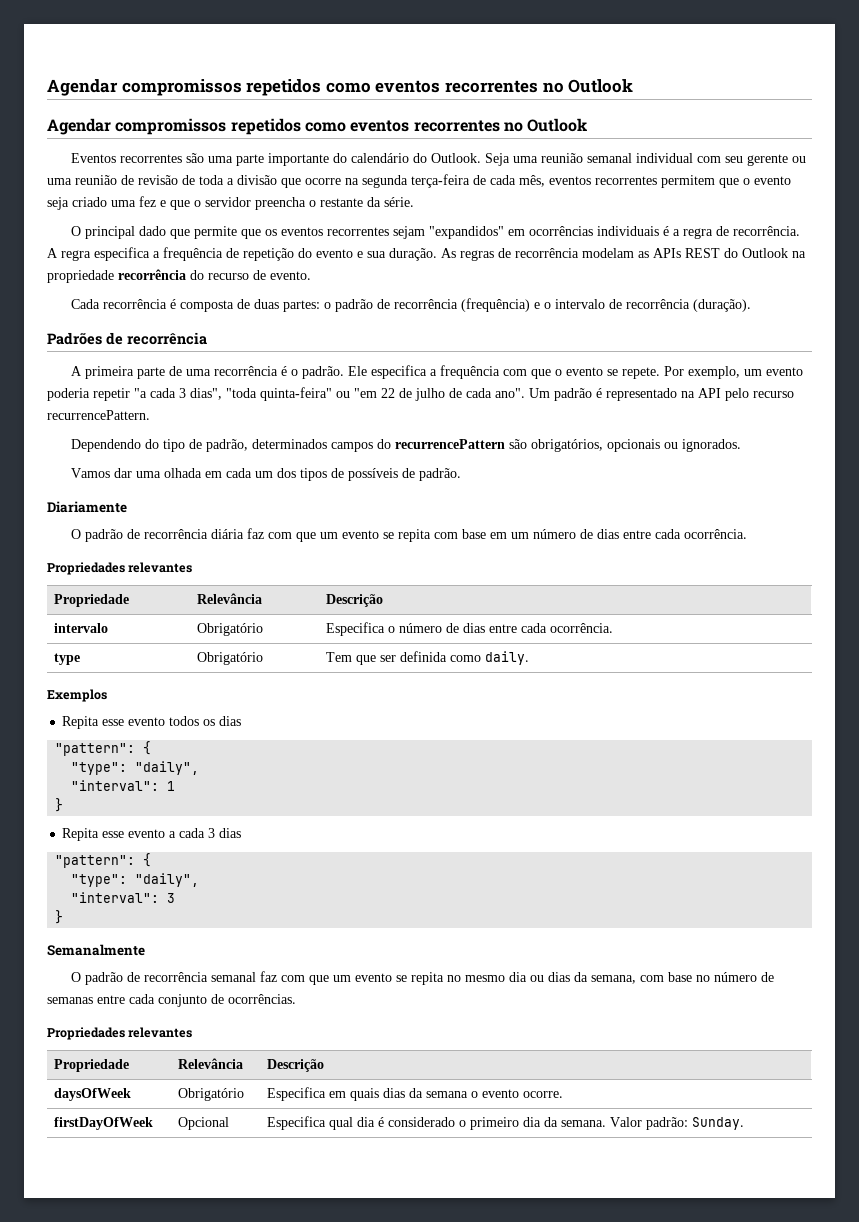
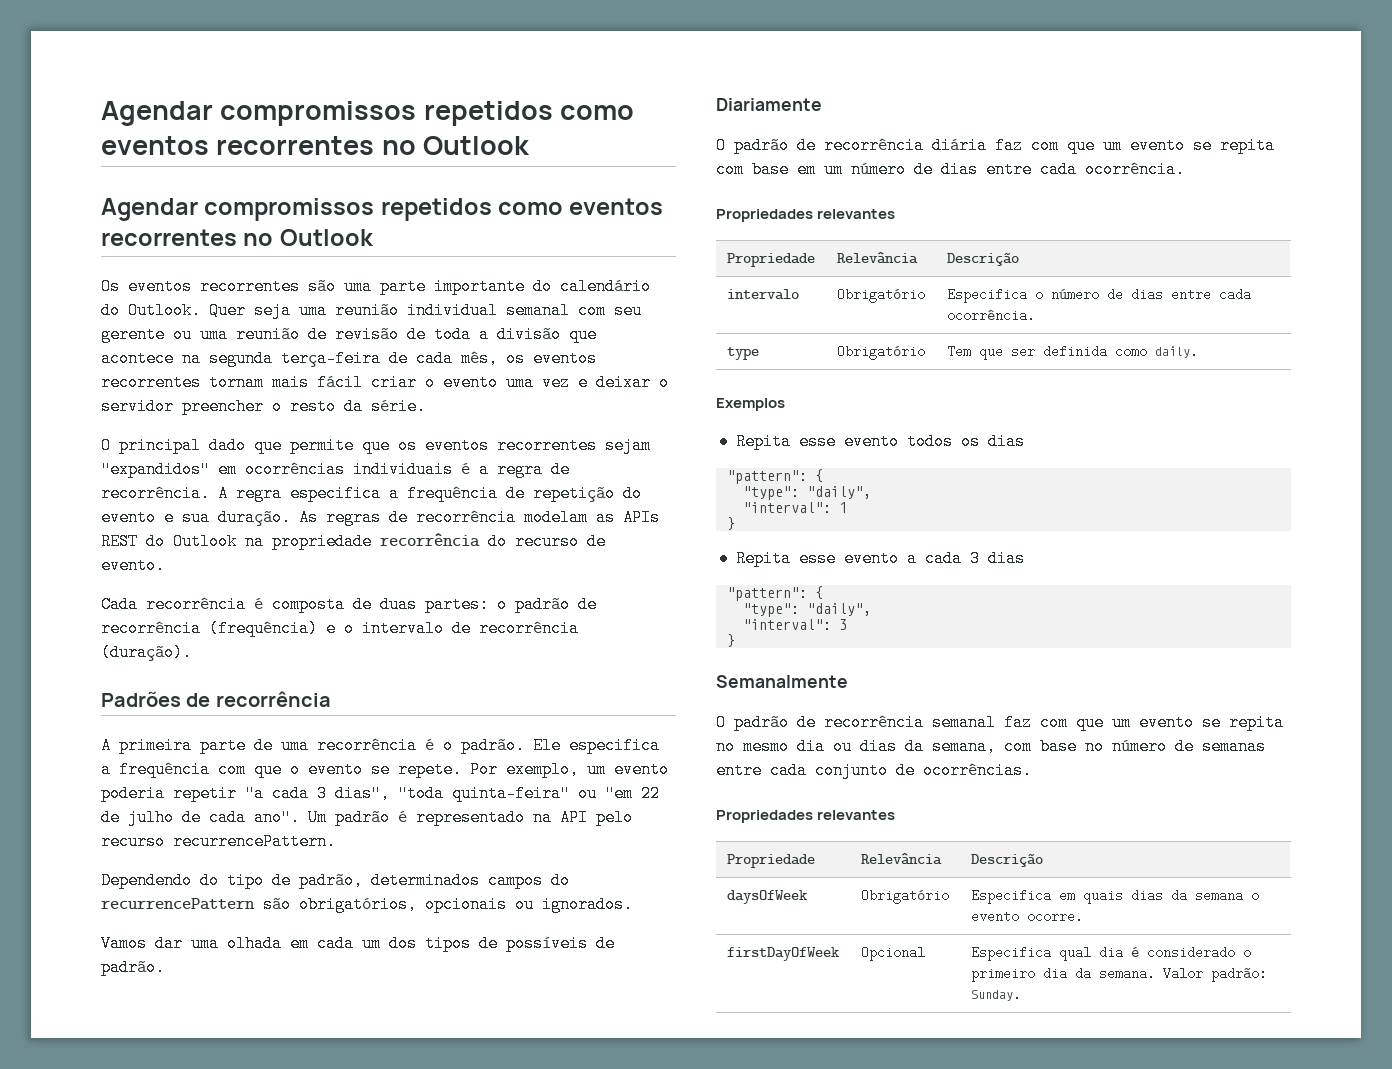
- Eventos recorrentes são uma parte importante do calendário do Outlook.
+ Os eventos recorrentes são uma parte importante do calendário do Outlook.
- Seja uma reunião semanal individual com seu gerente ou uma reunião de revisão de toda a divisão que ocorre na segunda terça-feira de cada mês, eventos recorrentes permitem que o evento seja criado uma fez e que o servidor preencha o restante da série.
+ Quer seja uma reunião individual semanal com seu gerente ou uma reunião de revisão de toda a divisão que acontece na segunda terça-feira de cada mês, os eventos recorrentes tornam mais fácil criar o evento uma vez e deixar o servidor preencher o resto da série.

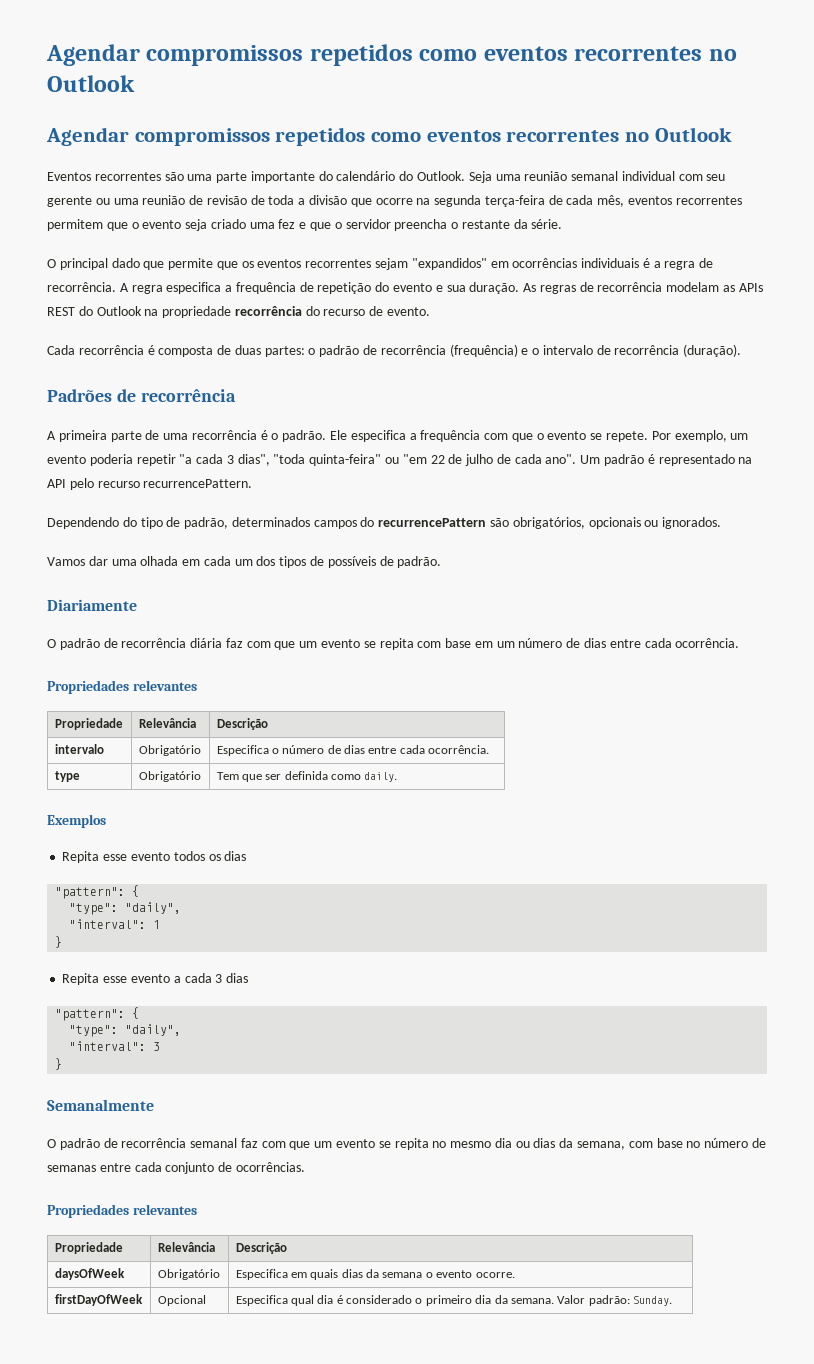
- Os eventos recorrentes são uma parte importante do calendário do Outlook.
+ Eventos recorrentes são uma parte importante do calendário do Outlook.
- Quer seja uma reunião individual semanal com seu gerente ou uma reunião de revisão de toda a divisão que acontece na segunda terça-feira de cada mês, os eventos recorrentes tornam mais fácil criar o evento uma vez e deixar o servidor preencher o resto da série.
+ Seja uma reunião semanal individual com seu gerente ou uma reunião de revisão de toda a divisão que ocorre na segunda terça-feira de cada mês, eventos recorrentes permitem que o evento seja criado uma fez e que o servidor preencha o restante da série.

